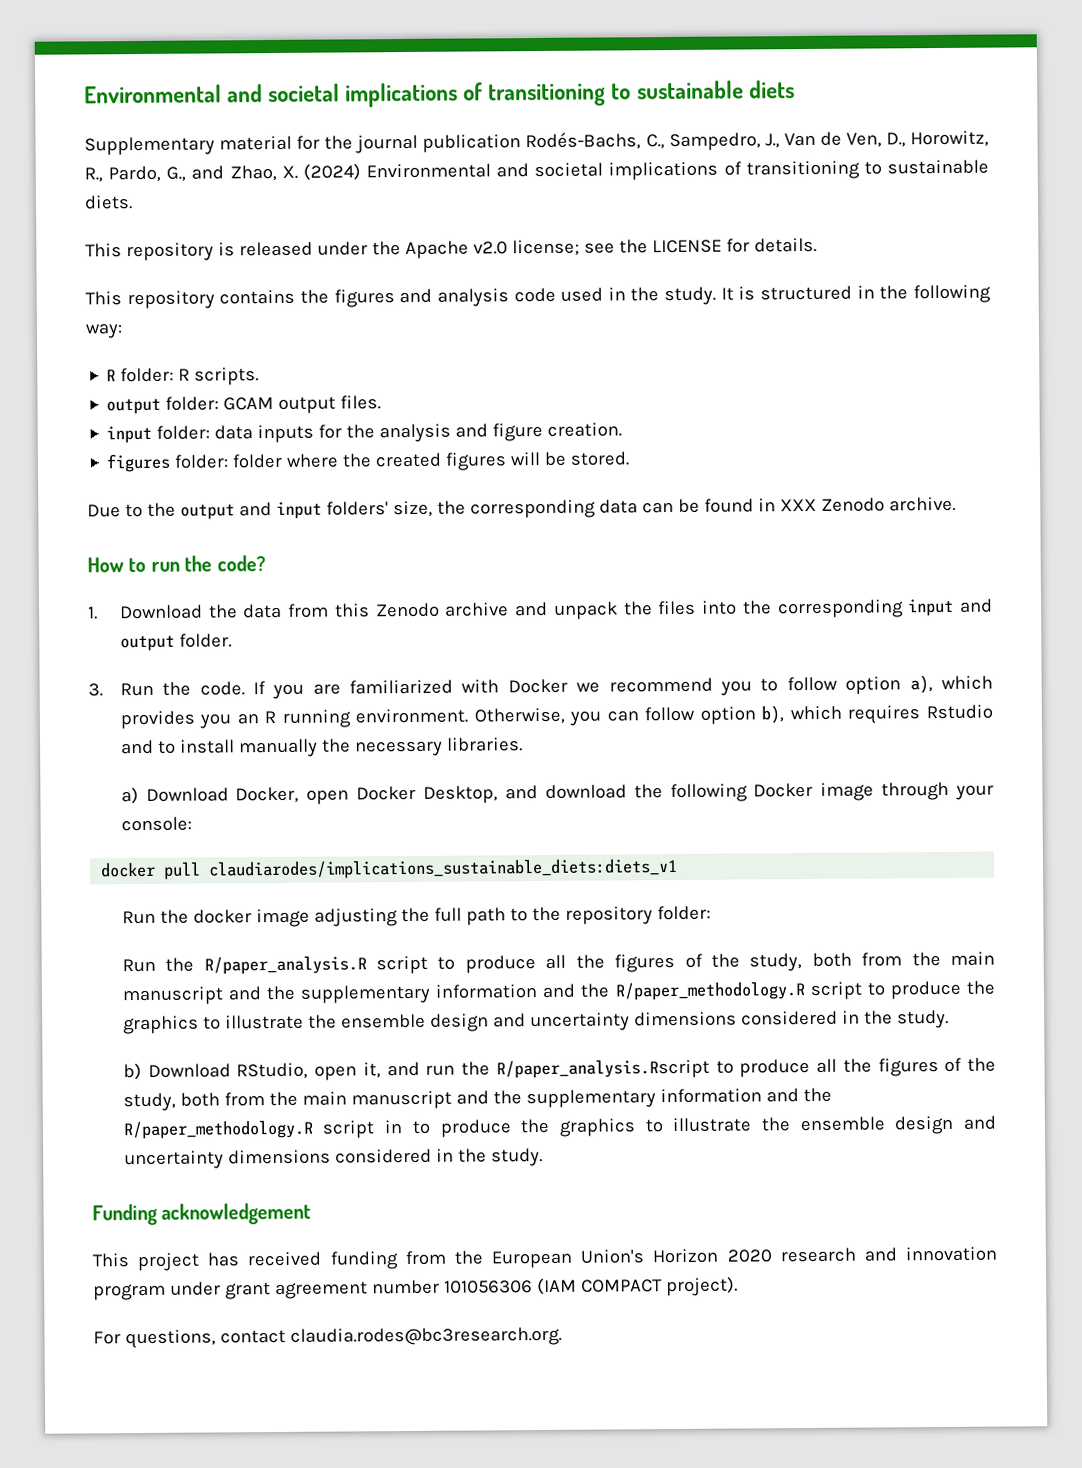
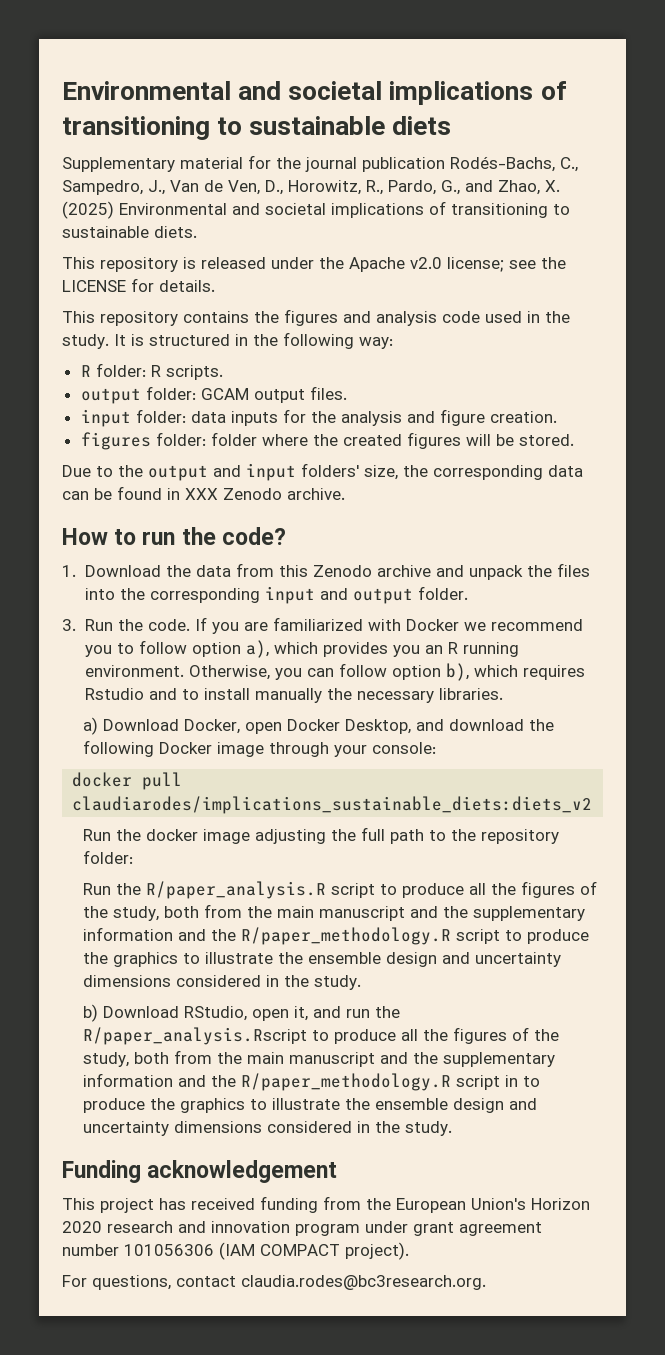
- Supplementary material for the journal publication Rodés-Bachs, C., Sampedro, J., Van de Ven, D., Horowitz, R., Pardo, G., and Zhao, X. (2024) Environmental and societal implications of transitioning to sustainable diets.
+ Supplementary material for the journal publication Rodés-Bachs, C., Sampedro, J., Van de Ven, D., Horowitz, R., Pardo, G., and Zhao, X. (2025) Environmental and societal implications of transitioning to sustainable diets.
- docker pull claudiarodes/implications_sustainable_diets:diets_v1
+ docker pull claudiarodes/implications_sustainable_diets:diets_v2

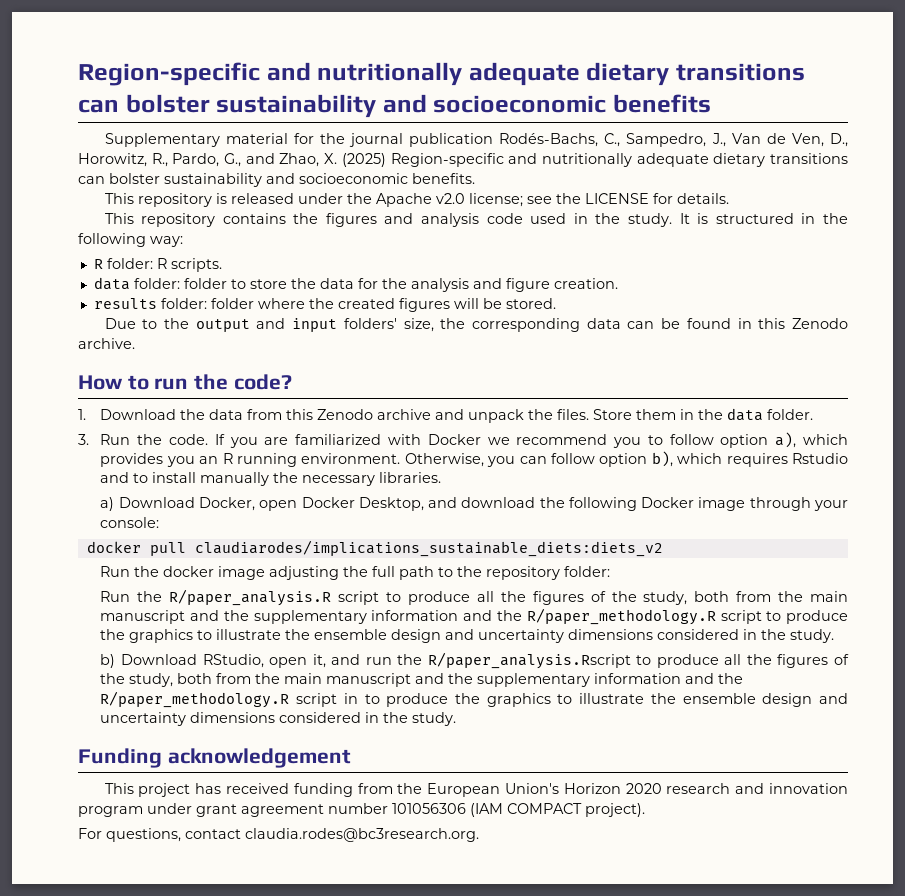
- Environmental and societal implications of transitioning to sustainable diets
+ Region-specific and nutritionally adequate dietary transitions can bolster sustainability and socioeconomic benefits
- Supplementary material for the journal publication Rodés-Bachs, C., Sampedro, J., Van de Ven, D., Horowitz, R., Pardo, G., and Zhao, X. (2025) Environmental and societal implications of transitioning to sustainable diets.
+ Supplementary material for the journal publication Rodés-Bachs, C., Sampedro, J., Van de Ven, D., Horowitz, R., Pardo, G., and Zhao, X. (2025) Region-specific and nutritionally adequate dietary transitions can bolster sustainability and socioeconomic benefits.
- output folder: GCAM output files.
- input folder: data inputs for the analysis and figure creation.
+ data folder: folder to store the data for the analysis and figure creation.
- figures folder: folder where the created figures will be stored.
+ results folder: folder where the created figures will be stored.
- Due to the output and input folders' size, the corresponding data can be found in XXX Zenodo archive.
+ Due to the output and input folders' size, the corresponding data can be found in this Zenodo archive.
- 1. Download the data from this Zenodo archive and unpack the files into the corresponding input and output folder.
+ 1. Download the data from this Zenodo archive and unpack the files. Store them in the data folder.

